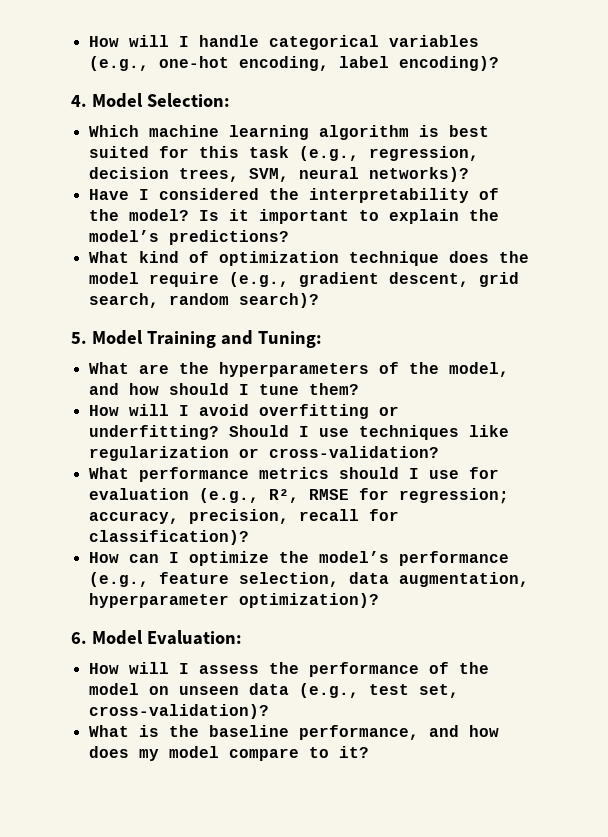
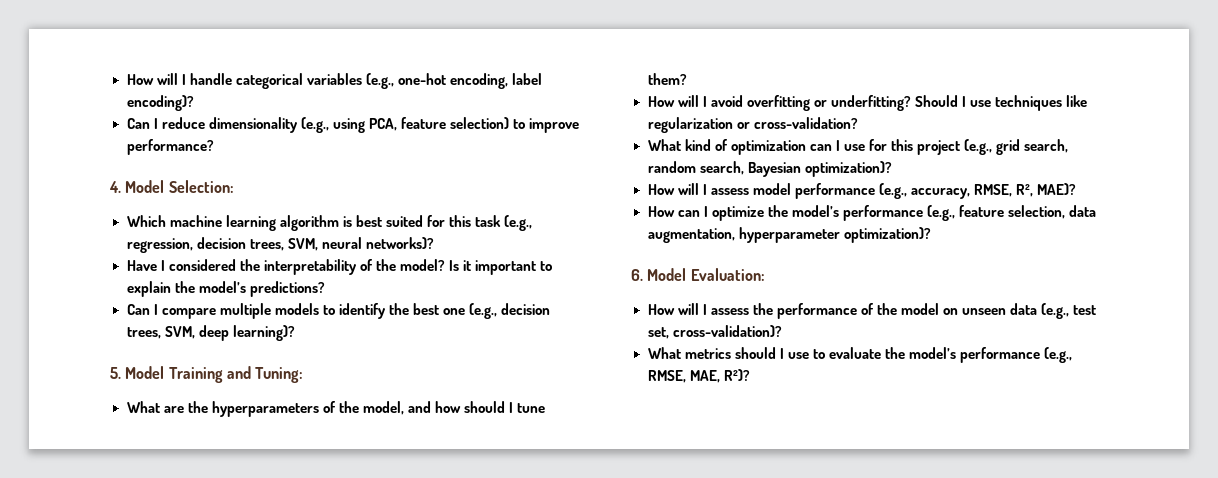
+ Can I reduce dimensionality (e.g., using PCA, feature selection) to improve performance?
- What kind of optimization technique does the model require (e.g., gradient descent, grid search, random search)?
+ Can I compare multiple models to identify the best one (e.g., decision trees, SVM, deep learning)?
- What performance metrics should I use for evaluation (e.g., R², RMSE for regression; accuracy, precision, recall for classification)?
+ What kind of optimization can I use for this project (e.g., grid search, random search, Bayesian optimization)?
+ How will I assess model performance (e.g., accuracy, RMSE, R², MAE)?
- What is the baseline performance, and how does my model compare to it?
+ What metrics should I use to evaluate the model’s performance (e.g., RMSE, MAE, R²)?

